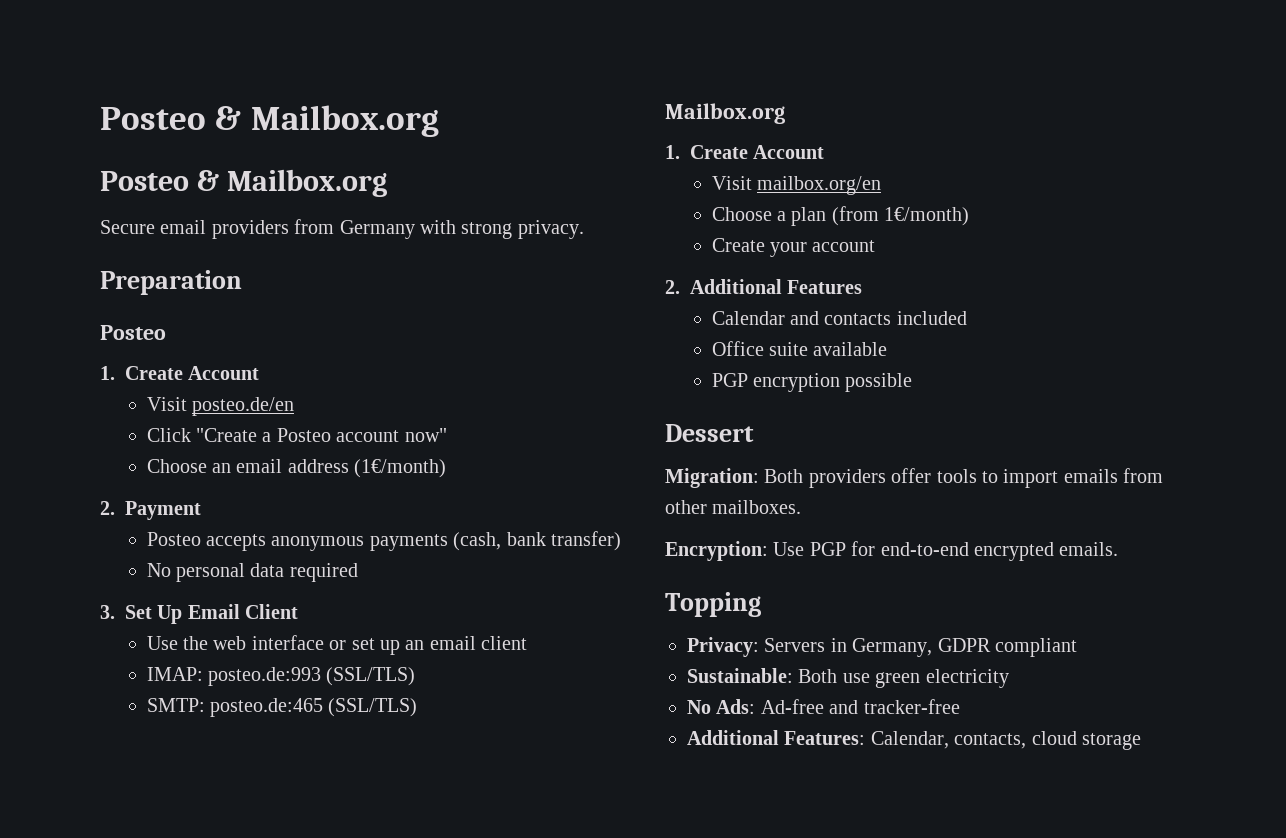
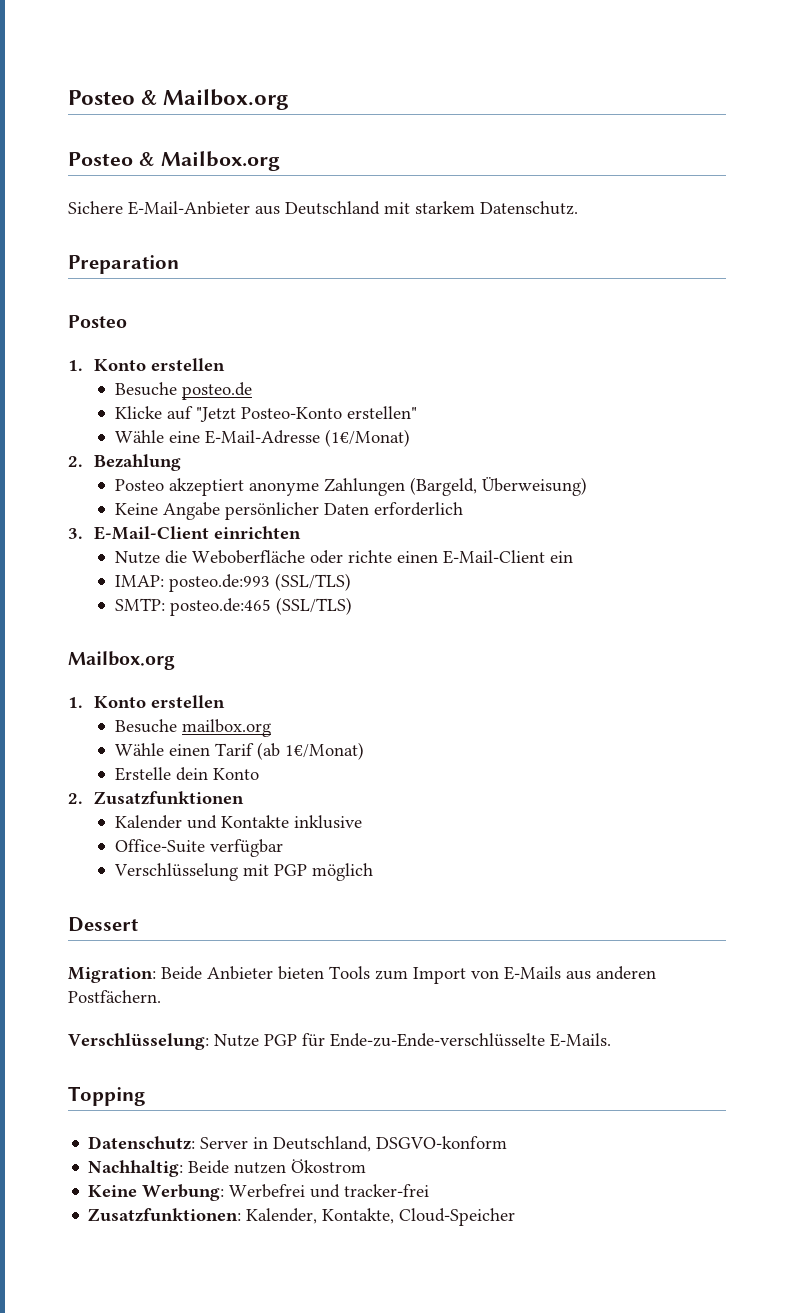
- Secure email providers from Germany with strong privacy.
+ Sichere E-Mail-Anbieter aus Deutschland mit starkem Datenschutz.
  Preparation
  Posteo
- 1. Create Account
- Visit posteo.de/en
- Click "Create a Posteo account now"
- Choose an email address (1€/month)
- 2. Payment
- Posteo accepts anonymous payments (cash, bank transfer)
- No personal data required
- 3. Set Up Email Client
- Use the web interface or set up an email client
+ 1. Konto erstellen
+ Besuche posteo.de
+ Klicke auf "Jetzt Posteo-Konto erstellen"
+ Wähle eine E-Mail-Adresse (1€/Monat)
+ 2. Bezahlung
+ Posteo akzeptiert anonyme Zahlungen (Bargeld, Überweisung)
+ Keine Angabe persönlicher Daten erforderlich
+ 3. E-Mail-Client einrichten
+ Nutze die Weboberfläche oder richte einen E-Mail-Client ein
  SMTP: posteo.de:465 (SSL/TLS)
  Mailbox.org
- 1. Create Account
- Visit mailbox.org/en
- Choose a plan (from 1€/month)
- Create your account
- 2. Additional Features
- Calendar and contacts included
- Office suite available
- PGP encryption possible
+ 1. Konto erstellen
+ Besuche mailbox.org
+ Wähle einen Tarif (ab 1€/Monat)
+ Erstelle dein Konto
+ 2. Zusatzfunktionen
+ Kalender und Kontakte inklusive
+ Office-Suite verfügbar
+ Verschlüsselung mit PGP möglich
  Dessert
- Migration: Both providers offer tools to import emails from other mailboxes.
- Encryption: Use PGP for end-to-end encrypted emails.
+ Migration: Beide Anbieter bieten Tools zum Import von E-Mails aus anderen Postfächern.
+ Verschlüsselung: Nutze PGP für Ende-zu-Ende-verschlüsselte E-Mails.
  Topping
- Privacy: Servers in Germany, GDPR compliant
- Sustainable: Both use green electricity
- No Ads: Ad-free and tracker-free
- Additional Features: Calendar, contacts, cloud storage
+ Datenschutz: Server in Deutschland, DSGVO-konform
+ Nachhaltig: Beide nutzen Ökostrom
+ Keine Werbung: Werbefrei und tracker-frei
+ Zusatzfunktionen: Kalender, Kontakte, Cloud-Speicher

